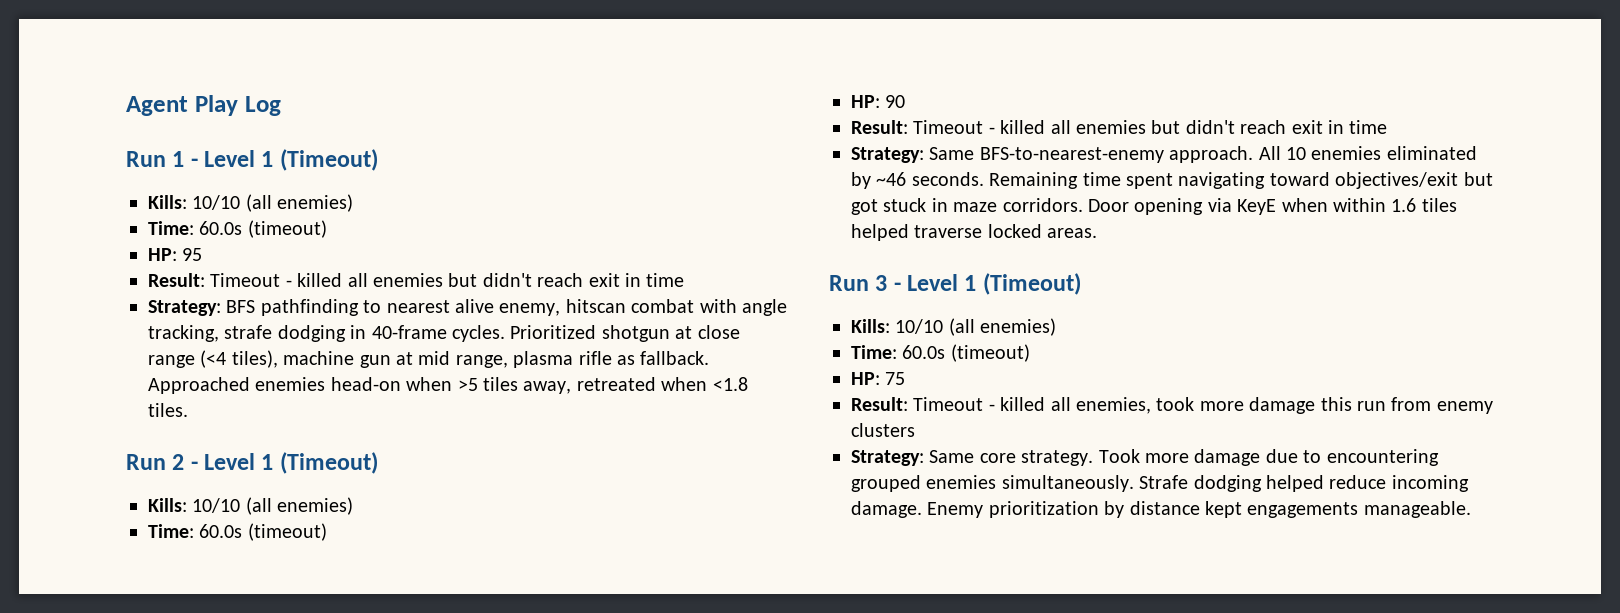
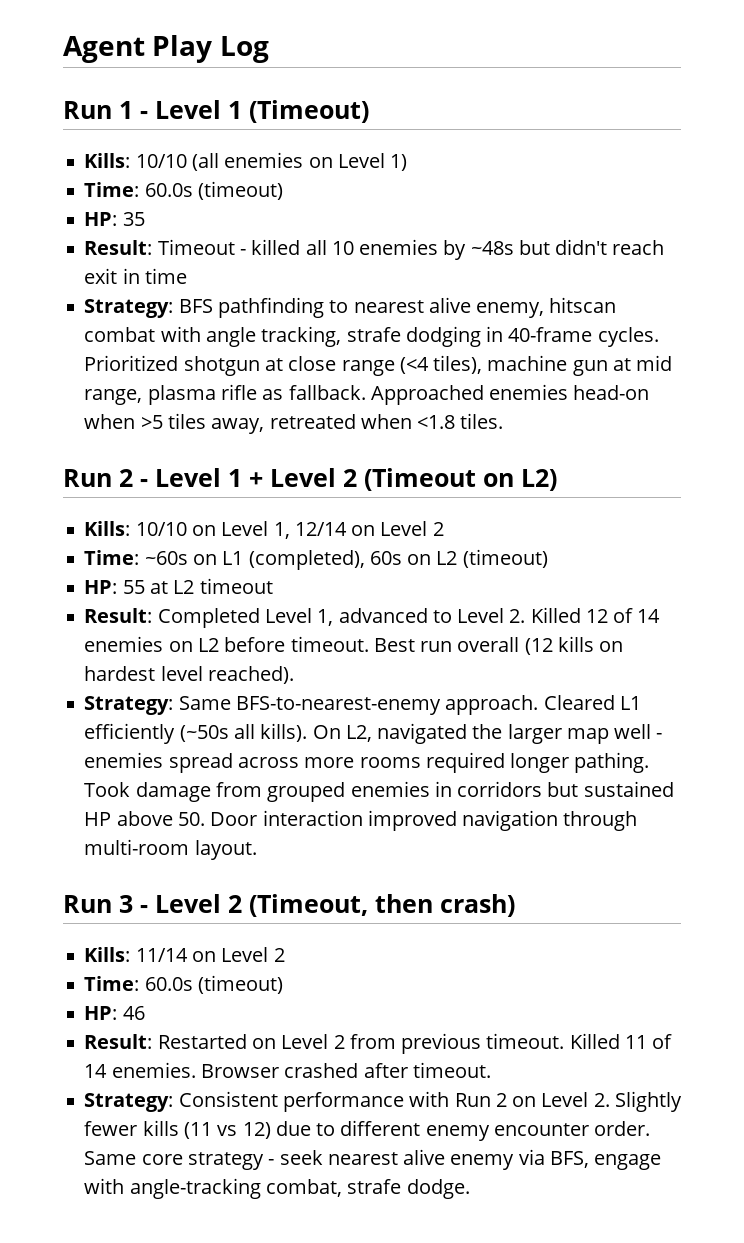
  Run 1 - Level 1 (Timeout)
- Kills: 10/10 (all enemies)
+ Kills: 10/10 (all enemies on Level 1)
  Time: 60.0s (timeout)
- HP: 95
- Result: Timeout - killed all enemies but didn't reach exit in time
+ HP: 35
+ Result: Timeout - killed all 10 enemies by ~48s but didn't reach exit in time
- Run 2 - Level 1 (Timeout)
- Kills: 10/10 (all enemies)
+ Run 2 - Level 1 + Level 2 (Timeout on L2)
+ Kills: 10/10 on Level 1, 12/14 on Level 2
+ Time: ~60s on L1 (completed), 60s on L2 (timeout)
+ HP: 55 at L2 timeout
+ Result: Completed Level 1, advanced to Level 2. Killed 12 of 14 enemies on L2 before timeout. Best run overall (12 kills on hardest level reached).
+ Strategy: Same BFS-to-nearest-enemy approach. Cleared L1 efficiently (~50s all kills). On L2, navigated the larger map well - enemies spread across more rooms required longer pathing. Took damage from grouped enemies in corridors but sustained HP above 50. Door interaction improved navigation through multi-room layout.
+ Run 3 - Level 2 (Timeout, then crash)
+ Kills: 11/14 on Level 2
  Time: 60.0s (timeout)
- HP: 90
- Result: Timeout - killed all enemies but didn't reach exit in time
- Strategy: Same BFS-to-nearest-enemy approach. All 10 enemies eliminated by ~46 seconds. Remaining time spent navigating toward objectives/exit but got stuck in maze corridors. Door opening via KeyE when within 1.6 tiles helped traverse locked areas.
- Run 3 - Level 1 (Timeout)
- Kills: 10/10 (all enemies)
- Time: 60.0s (timeout)
- HP: 75
- Result: Timeout - killed all enemies, took more damage this run from enemy clusters
- Strategy: Same core strategy. Took more damage due to encountering grouped enemies simultaneously. Strafe dodging helped reduce incoming damage. Enemy prioritization by distance kept engagements manageable.
+ HP: 46
+ Result: Restarted on Level 2 from previous timeout. Killed 11 of 14 enemies. Browser crashed after timeout.
+ Strategy: Consistent performance with Run 2 on Level 2. Slightly fewer kills (11 vs 12) due to different enemy encounter order. Same core strategy - seek nearest alive enemy via BFS, engage with angle-tracking combat, strafe dodge.

